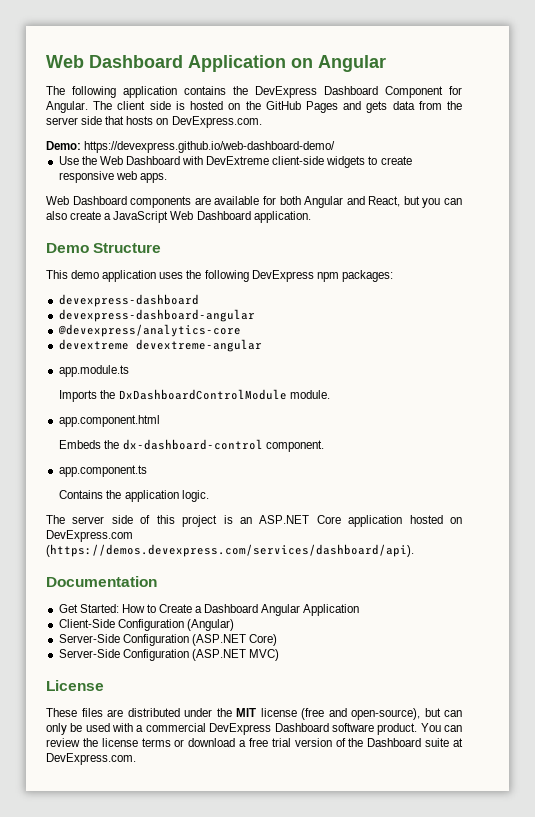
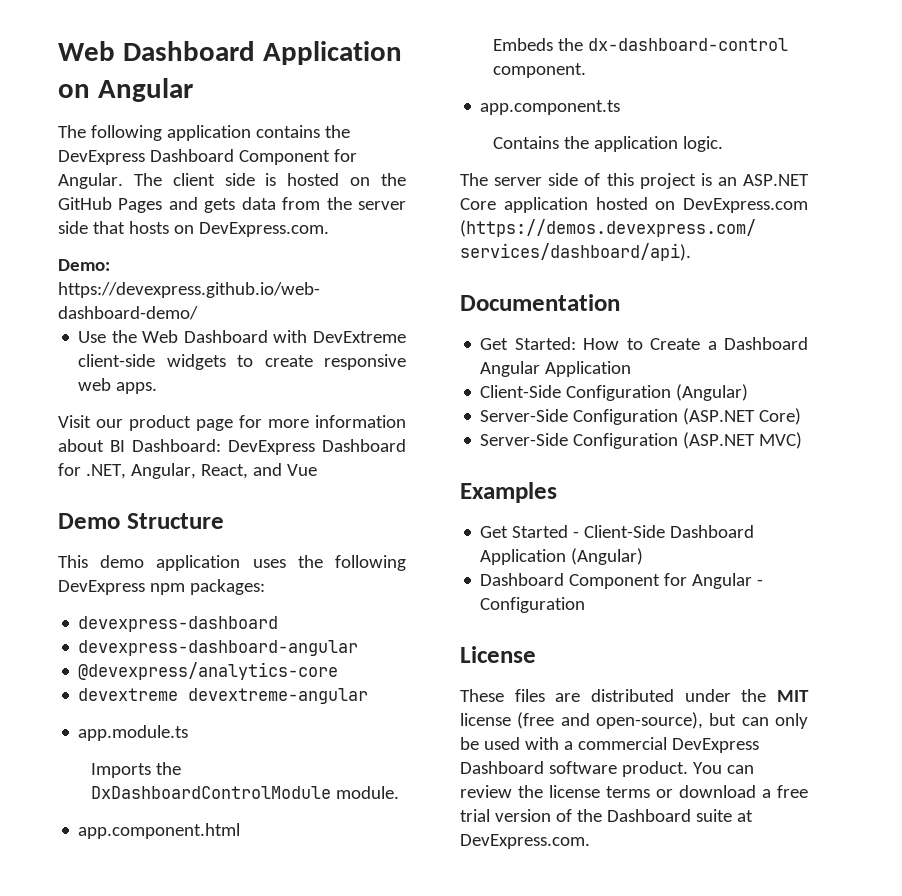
- Web Dashboard components are available for both Angular and React, but you can also create a JavaScript Web Dashboard application.
+ Visit our product page for more information about BI Dashboard: DevExpress Dashboard for .NET, Angular, React, and Vue
+ Examples
+ Get Started - Client-Side Dashboard Application (Angular)
+ Dashboard Component for Angular - Configuration

